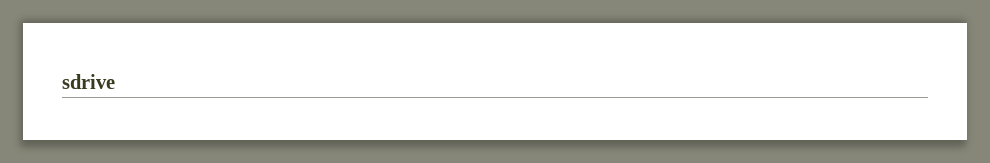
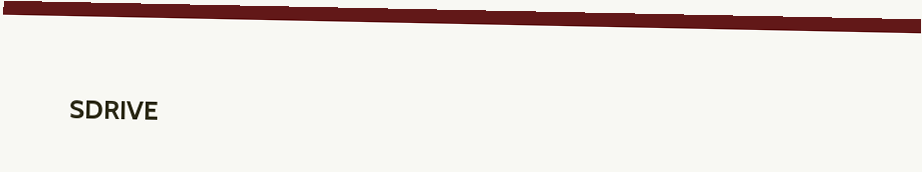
- sdrive
+ SDRIVE

